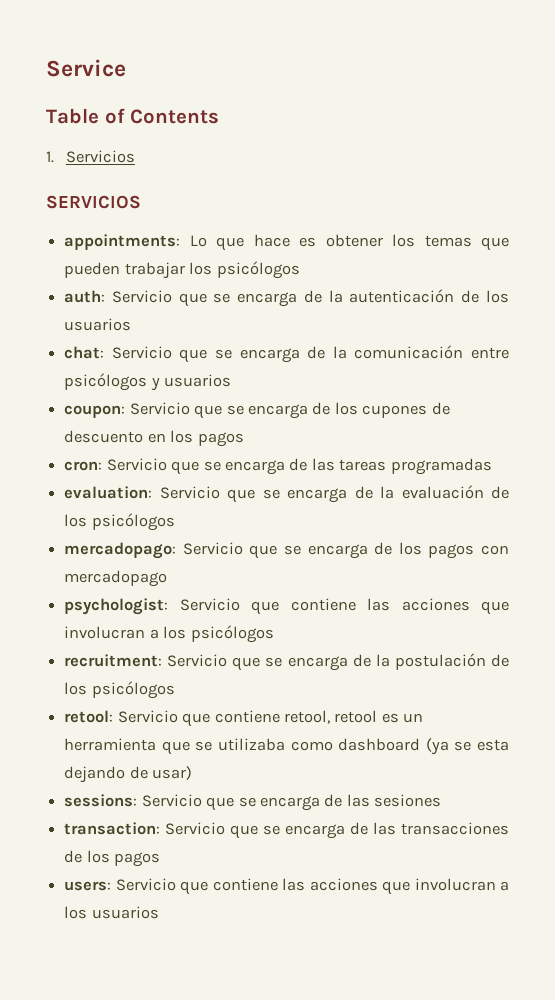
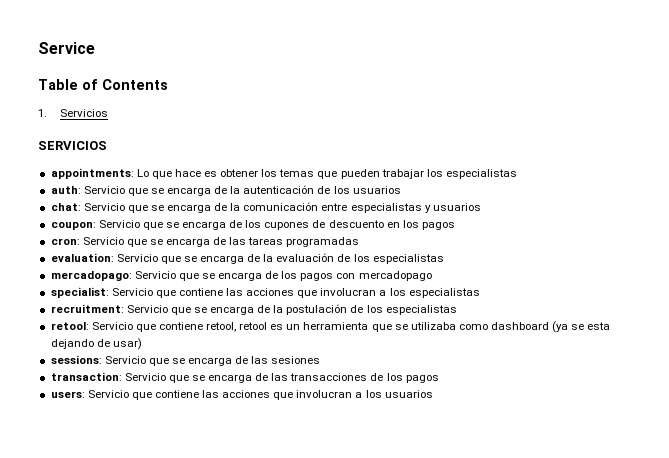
- appointments: Lo que hace es obtener los temas que pueden trabajar los psicólogos
+ appointments: Lo que hace es obtener los temas que pueden trabajar los especialistas
- chat: Servicio que se encarga de la comunicación entre psicólogos y usuarios
+ chat: Servicio que se encarga de la comunicación entre especialistas y usuarios
- evaluation: Servicio que se encarga de la evaluación de los psicólogos
+ evaluation: Servicio que se encarga de la evaluación de los especialistas
- psychologist: Servicio que contiene las acciones que involucran a los psicólogos
+ specialist: Servicio que contiene las acciones que involucran a los especialistas
- recruitment: Servicio que se encarga de la postulación de los psicólogos
+ recruitment: Servicio que se encarga de la postulación de los especialistas

